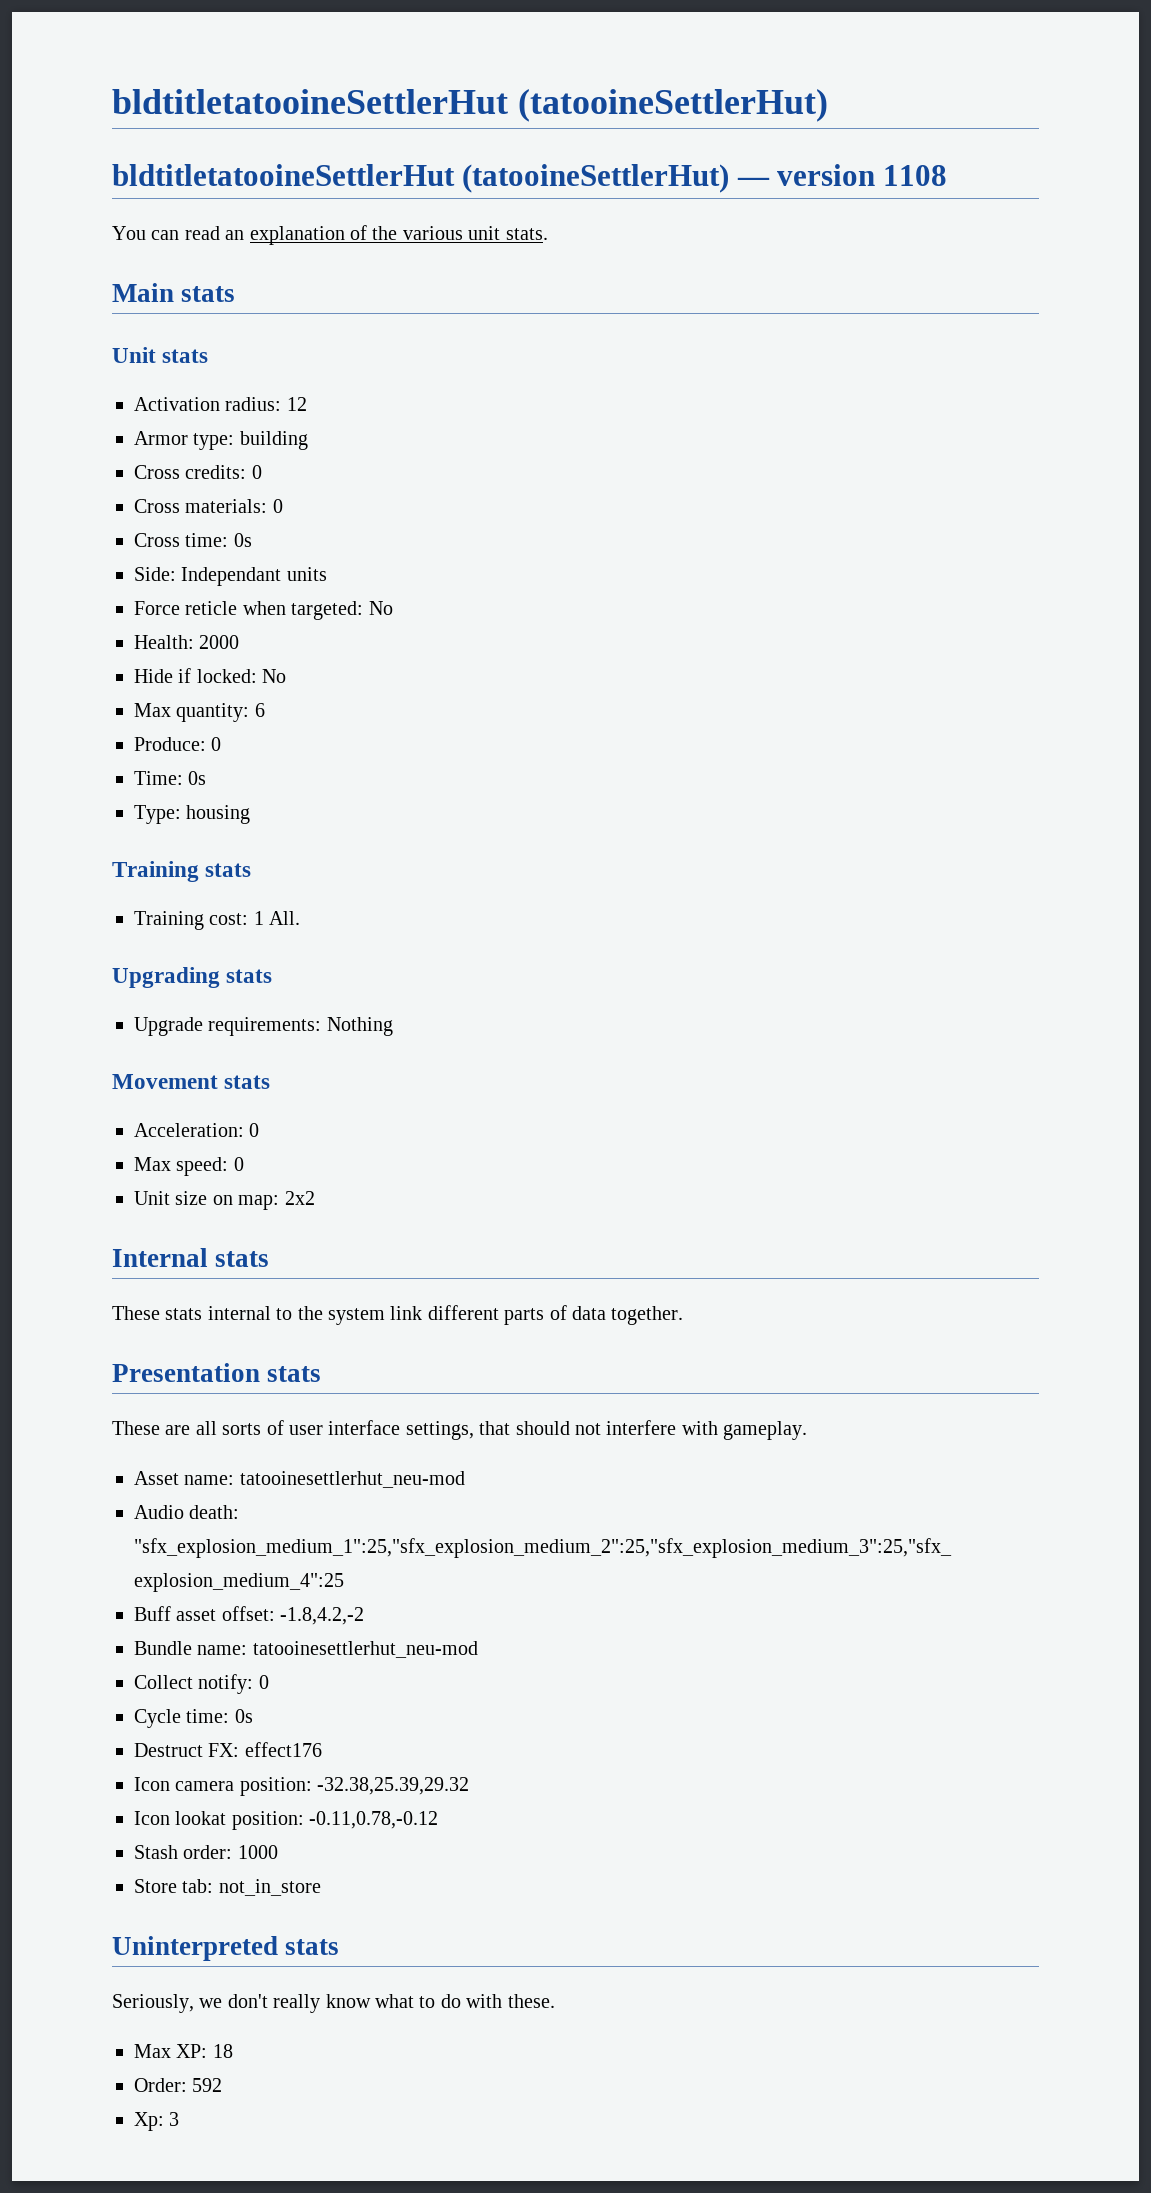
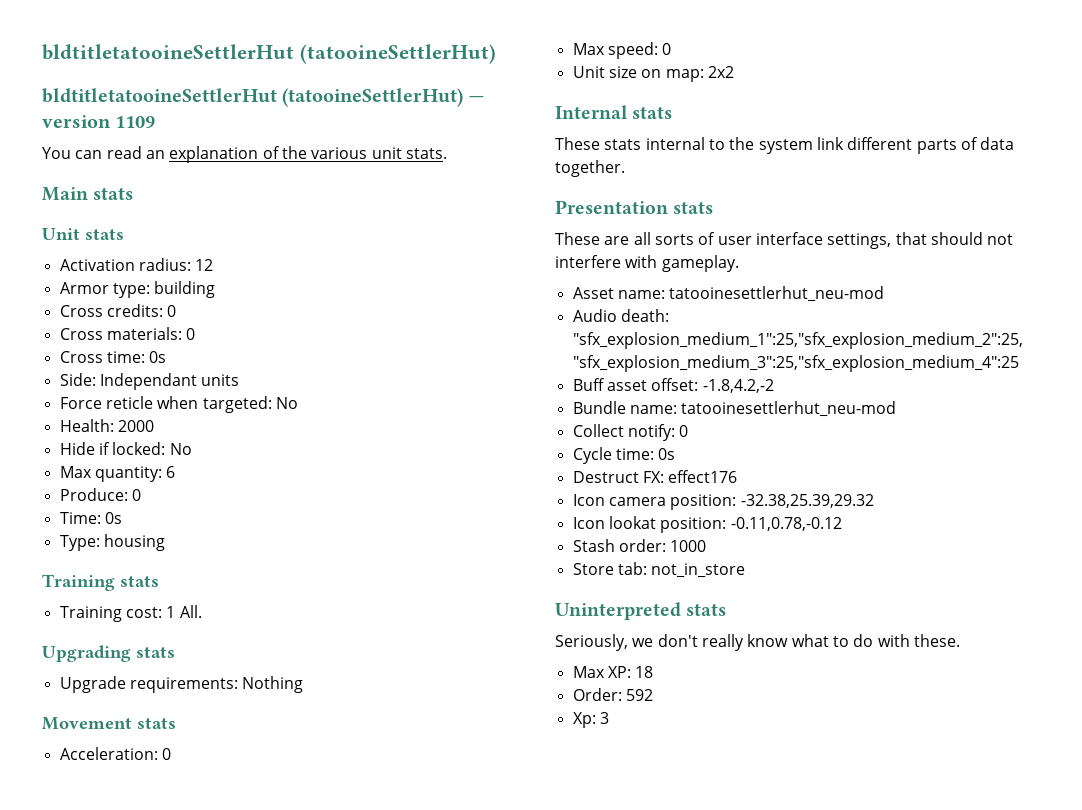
- bldtitletatooineSettlerHut (tatooineSettlerHut) — version 1108
+ bldtitletatooineSettlerHut (tatooineSettlerHut) — version 1109

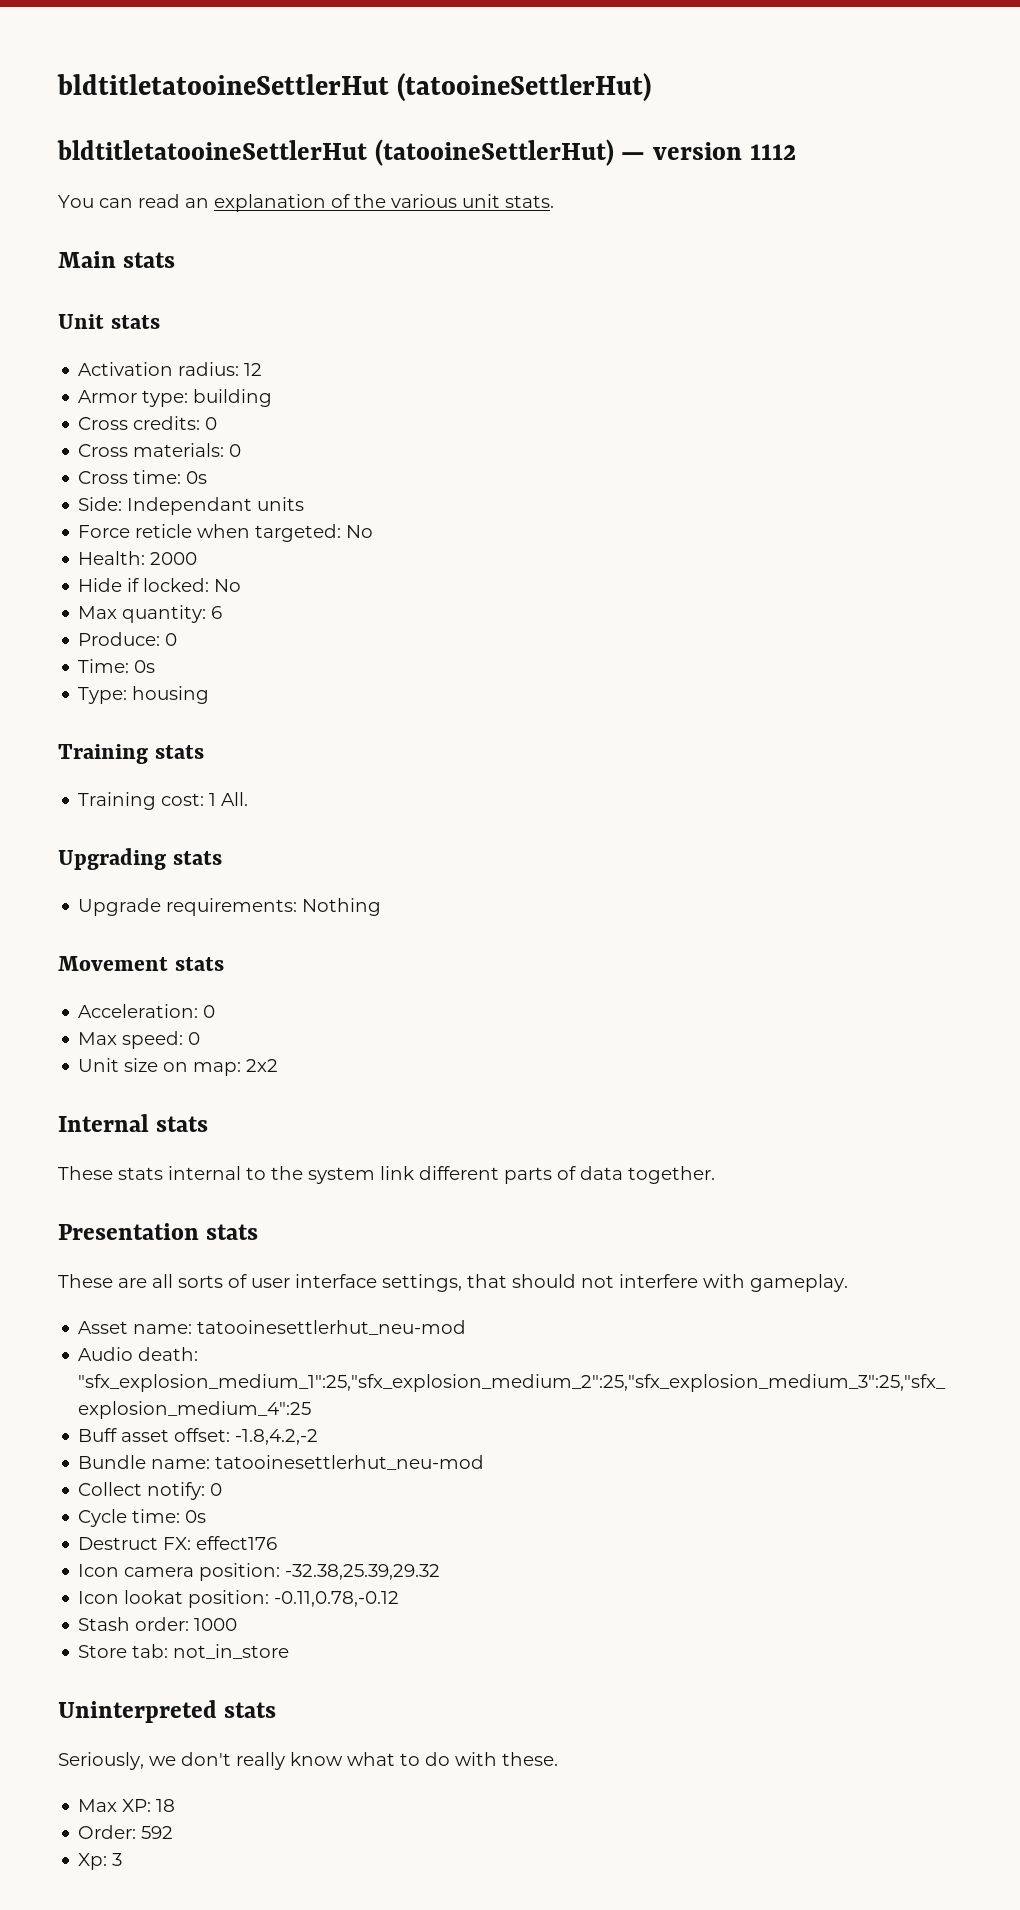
- bldtitletatooineSettlerHut (tatooineSettlerHut) — version 1109
+ bldtitletatooineSettlerHut (tatooineSettlerHut) — version 1112

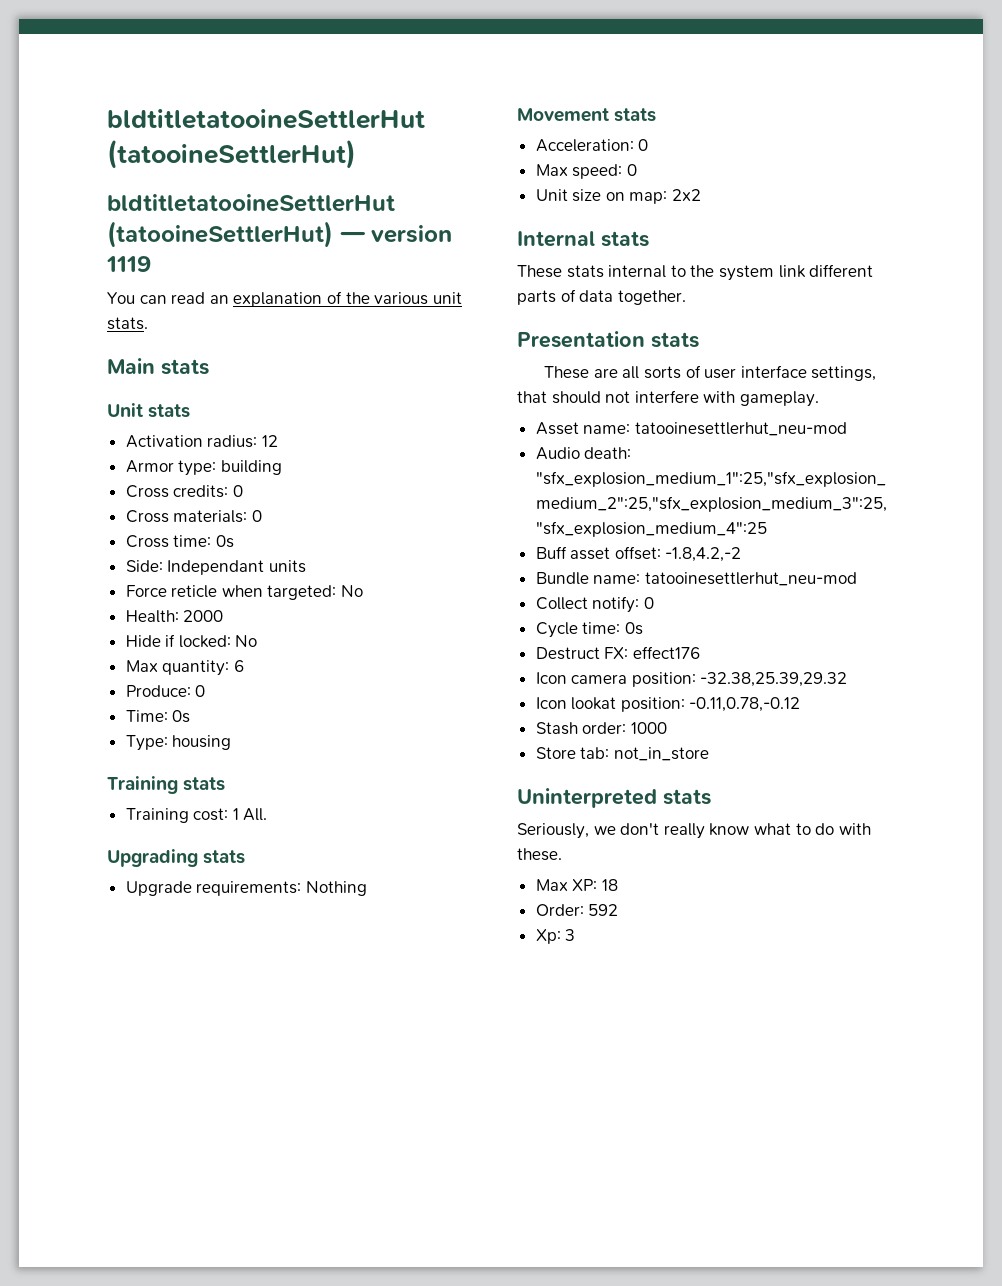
- bldtitletatooineSettlerHut (tatooineSettlerHut) — version 1112
+ bldtitletatooineSettlerHut (tatooineSettlerHut) — version 1119

